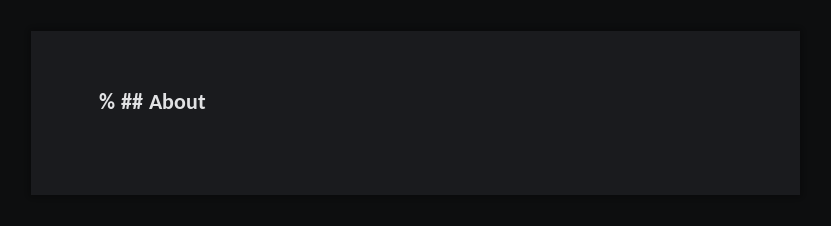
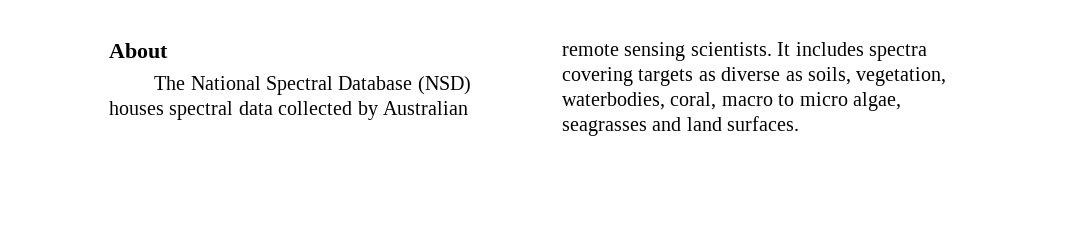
- % ## About
+ About
+ The National Spectral Database (NSD) houses spectral data collected by Australian remote sensing scientists. It includes spectra covering targets as diverse as soils, vegetation, waterbodies, coral, macro to micro algae, seagrasses and land surfaces.

